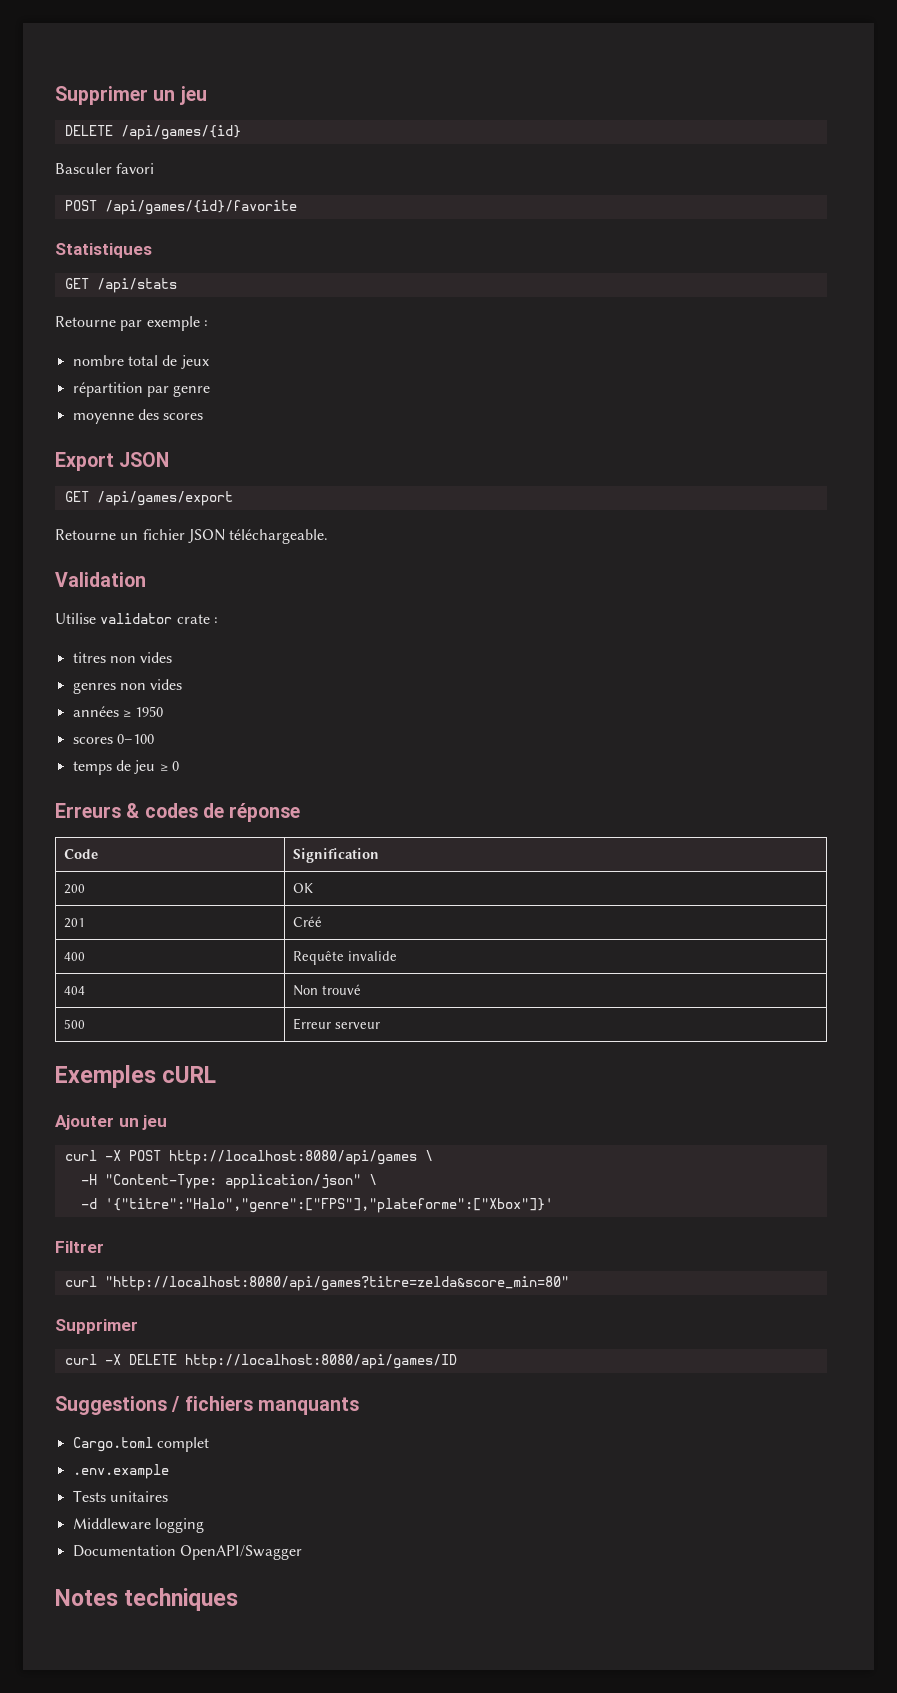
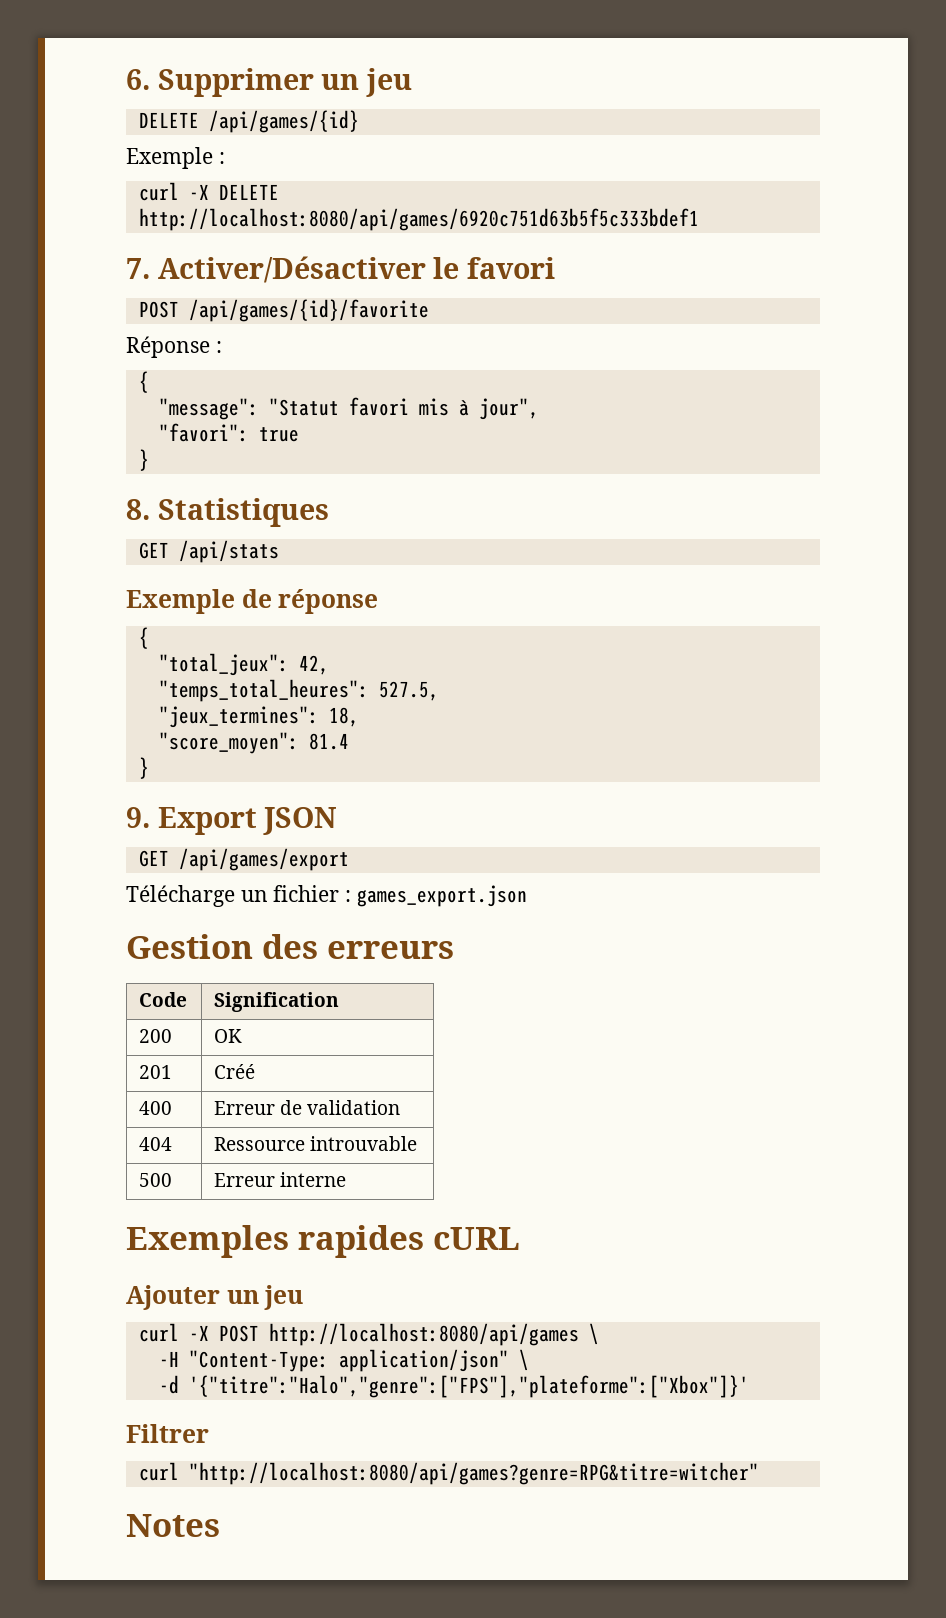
- Supprimer un jeu
+ 6. Supprimer un jeu
- Basculer favori
+ Exemple :
+ curl -X DELETE http://localhost:8080/api/games/6920c751d63b5f5c333bdef1
+ 7. Activer/Désactiver le favori
  POST /api/games/{id}/favorite
- Statistiques
+ Réponse :
+ {
+ "message": "Statut favori mis à jour",
+ "favori": true
+ }
+ 8. Statistiques
  GET /api/stats
- Retourne par exemple :
- nombre total de jeux
- répartition par genre
- moyenne des scores
- Export JSON
+ Exemple de réponse
+ {
+ "total_jeux": 42,
+ "temps_total_heures": 527.5,
+ "jeux_termines": 18,
+ "score_moyen": 81.4
+ }
+ 9. Export JSON
- Retourne un fichier JSON téléchargeable.
- Validation
- Utilise validator crate :
- titres non vides
- genres non vides
- années ≥ 1950
- scores 0–100
- temps de jeu ≥ 0
- Erreurs & codes de réponse
+ Télécharge un fichier : games_export.json
+ Gestion des erreurs
- 400 | Requête invalide
+ 400 | Erreur de validation
- 404 | Non trouvé
+ 404 | Ressource introuvable
- 500 | Erreur serveur
+ 500 | Erreur interne
- Exemples cURL
+ Exemples rapides cURL
- curl "http://localhost:8080/api/games?titre=zelda&score_min=80"
- Supprimer
- curl -X DELETE http://localhost:8080/api/games/ID
- Suggestions / fichiers manquants
- Cargo.toml complet
- .env.example
- Tests unitaires
- Middleware logging
- Documentation OpenAPI/Swagger
+ curl "http://localhost:8080/api/games?genre=RPG&titre=witcher"
- Notes techniques
+ Notes

